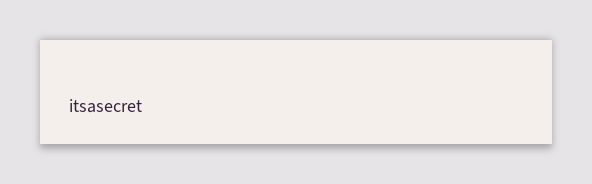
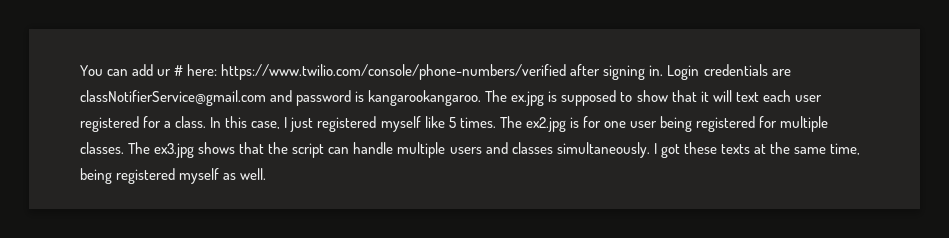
- itsasecret
+ You can add ur # here: https://www.twilio.com/console/phone-numbers/verified after signing in. Login credentials are classNotifierService@gmail.com and password is kangarookangaroo. The ex.jpg is supposed to show that it will text each user registered for a class. In this case, I just registered myself like 5 times. The ex2.jpg is for one user being registered for multiple classes. The ex3.jpg shows that the script can handle multiple users and classes simultaneously. I got these texts at the same time, being registered myself as well.

